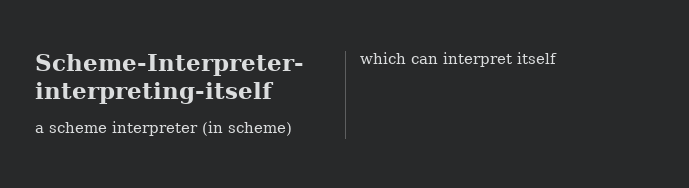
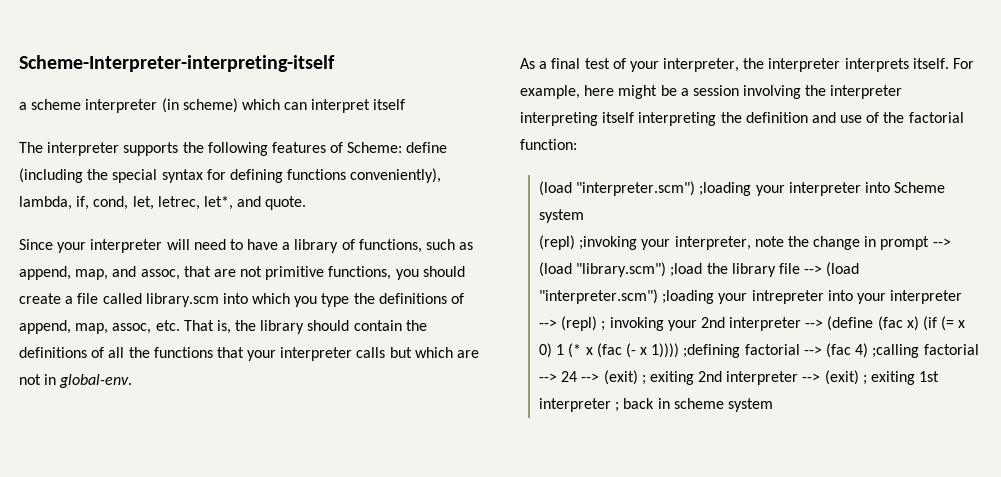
+ The interpreter supports the following features of Scheme: define (including the special syntax for defining functions conveniently), lambda, if, cond, let, letrec, let*, and quote.
+ Since your interpreter will need to have a library of functions, such as append, map, and assoc, that are not primitive functions, you should create a file called library.scm into which you type the definitions of append, map, assoc, etc. That is, the library should contain the definitions of all the functions that your interpreter calls but which are not in global-env.
+ As a final test of your interpreter, the interpreter interprets itself. For example, here might be a session involving the interpreter interpreting itself interpreting the definition and use of the factorial function:
+ (load "interpreter.scm") ;loading your interpreter into Scheme system
+ (repl) ;invoking your interpreter, note the change in prompt --> (load "library.scm") ;load the library file --> (load "interpreter.scm") ;loading your intrepreter into your interpreter --> (repl) ; invoking your 2nd interpreter --> (define (fac x) (if (= x 0) 1 (* x (fac (- x 1)))) ;defining factorial --> (fac 4) ;calling factorial --> 24 --> (exit) ; exiting 2nd interpreter --> (exit) ; exiting 1st interpreter ; back in scheme system

